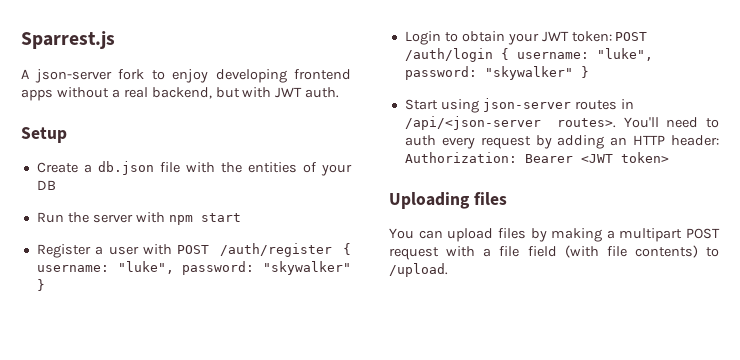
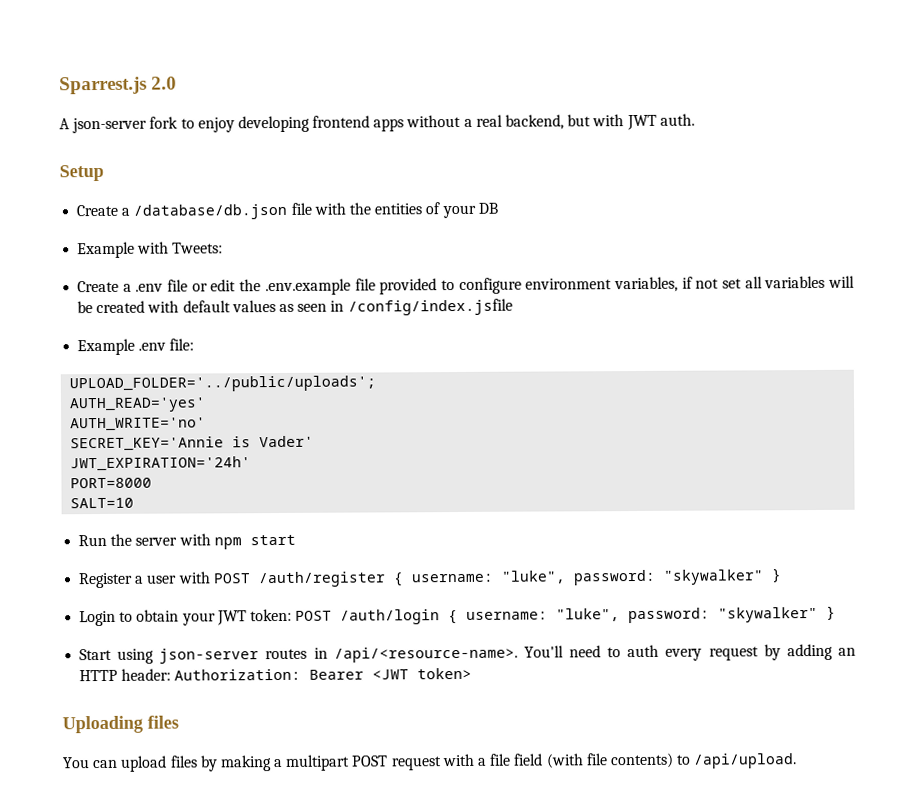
- Sparrest.js
+ Sparrest.js 2.0
- Create a db.json file with the entities of your DB
+ Create a /database/db.json file with the entities of your DB
+ Example with Tweets:
+ Create a .env file or edit the .env.example file provided to configure environment variables, if not set all variables will be created with default values as seen in /config/index.jsfile
+ Example .env file:
+ UPLOAD_FOLDER='../public/uploads';
+ AUTH_READ='yes'
+ AUTH_WRITE='no'
+ SECRET_KEY='Annie is Vader'
+ JWT_EXPIRATION='24h'
+ PORT=8000
+ SALT=10
- Start using json-server routes in /api/<json-server routes>.
+ Start using json-server routes in /api/<resource-name>.
- You can upload files by making a multipart POST request with a file field (with file contents) to /upload.
+ You can upload files by making a multipart POST request with a file field (with file contents) to /api/upload.

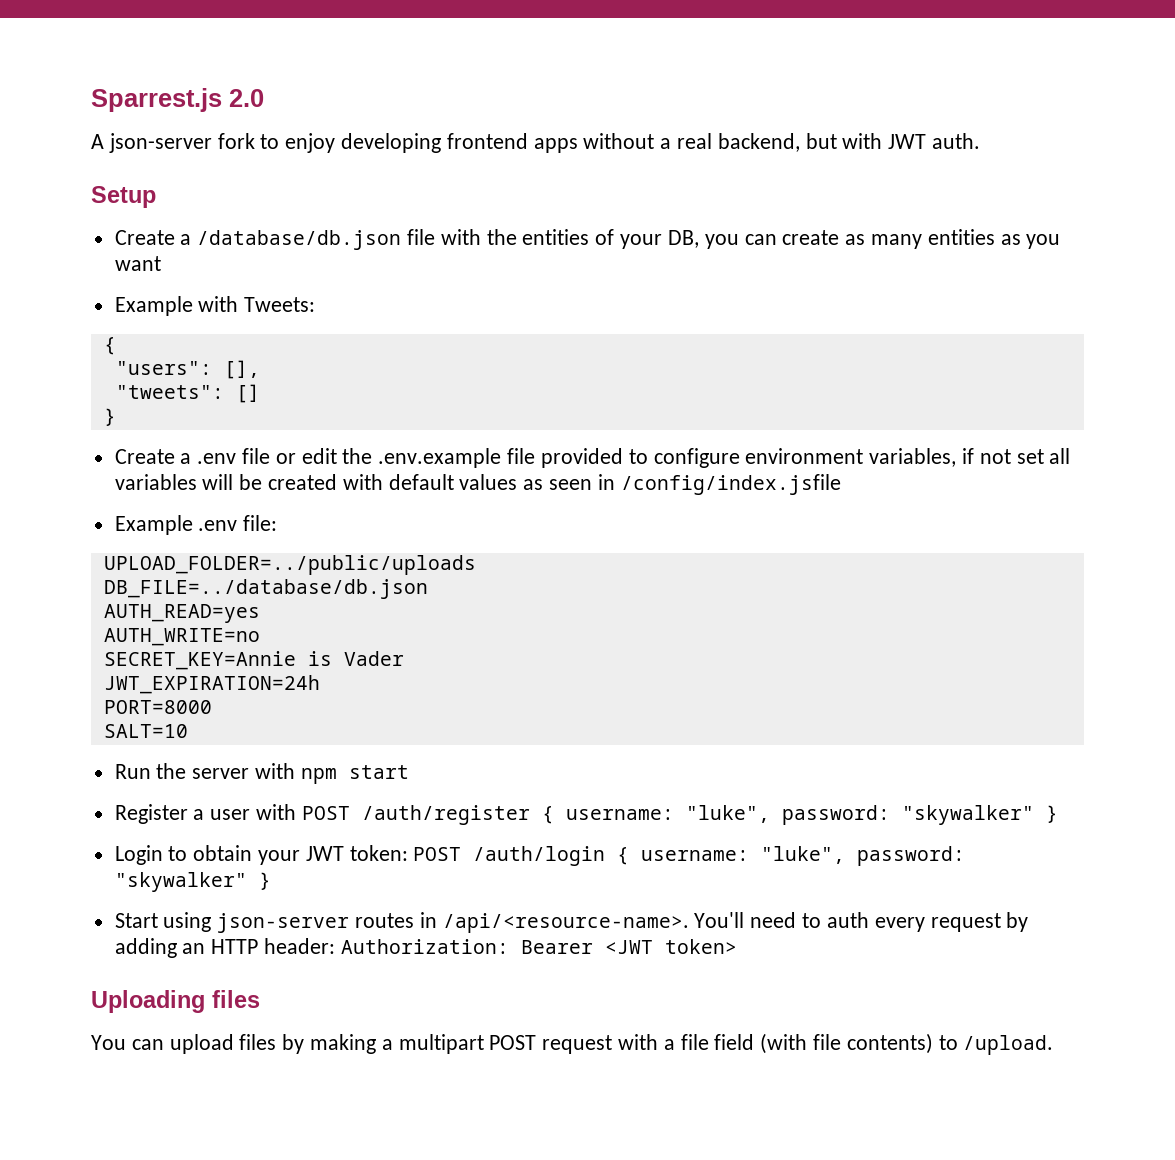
- Create a /database/db.json file with the entities of your DB
+ Create a /database/db.json file with the entities of your DB, you can create as many entities as you want
  Example with Tweets:
+ {
+ "users": [],
+ "tweets": []
+ }
- UPLOAD_FOLDER='../public/uploads';
- AUTH_READ='yes'
- AUTH_WRITE='no'
- SECRET_KEY='Annie is Vader'
- JWT_EXPIRATION='24h'
+ UPLOAD_FOLDER=../public/uploads
+ DB_FILE=../database/db.json
+ AUTH_READ=yes
+ AUTH_WRITE=no
+ SECRET_KEY=Annie is Vader
+ JWT_EXPIRATION=24h
- You can upload files by making a multipart POST request with a file field (with file contents) to /api/upload.
+ You can upload files by making a multipart POST request with a file field (with file contents) to /upload.

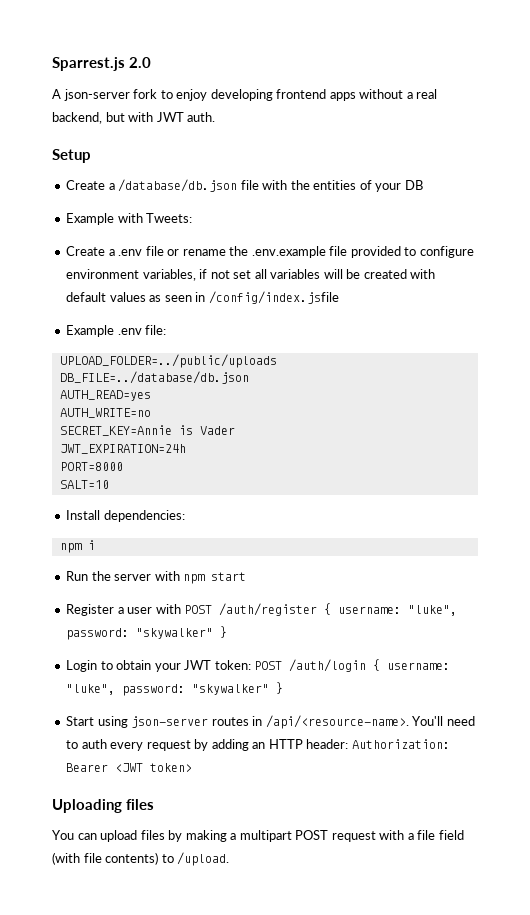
- Create a /database/db.json file with the entities of your DB, you can create as many entities as you want
+ Create a /database/db.json file with the entities of your DB
  Example with Tweets:
- {
- "users": [],
- "tweets": []
- }
- Create a .env file or edit the .env.example file provided to configure environment variables, if not set all variables will be created with default values as seen in /config/index.jsfile
+ Create a .env file or rename the .env.example file provided to configure environment variables, if not set all variables will be created with default values as seen in /config/index.jsfile
+ Install dependencies:
+ npm i

